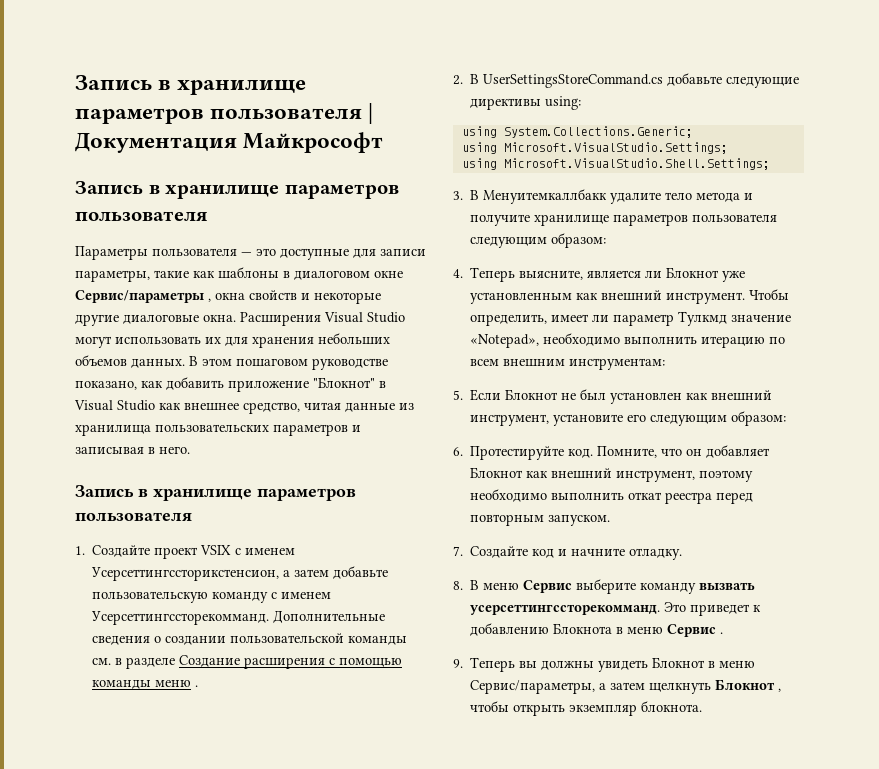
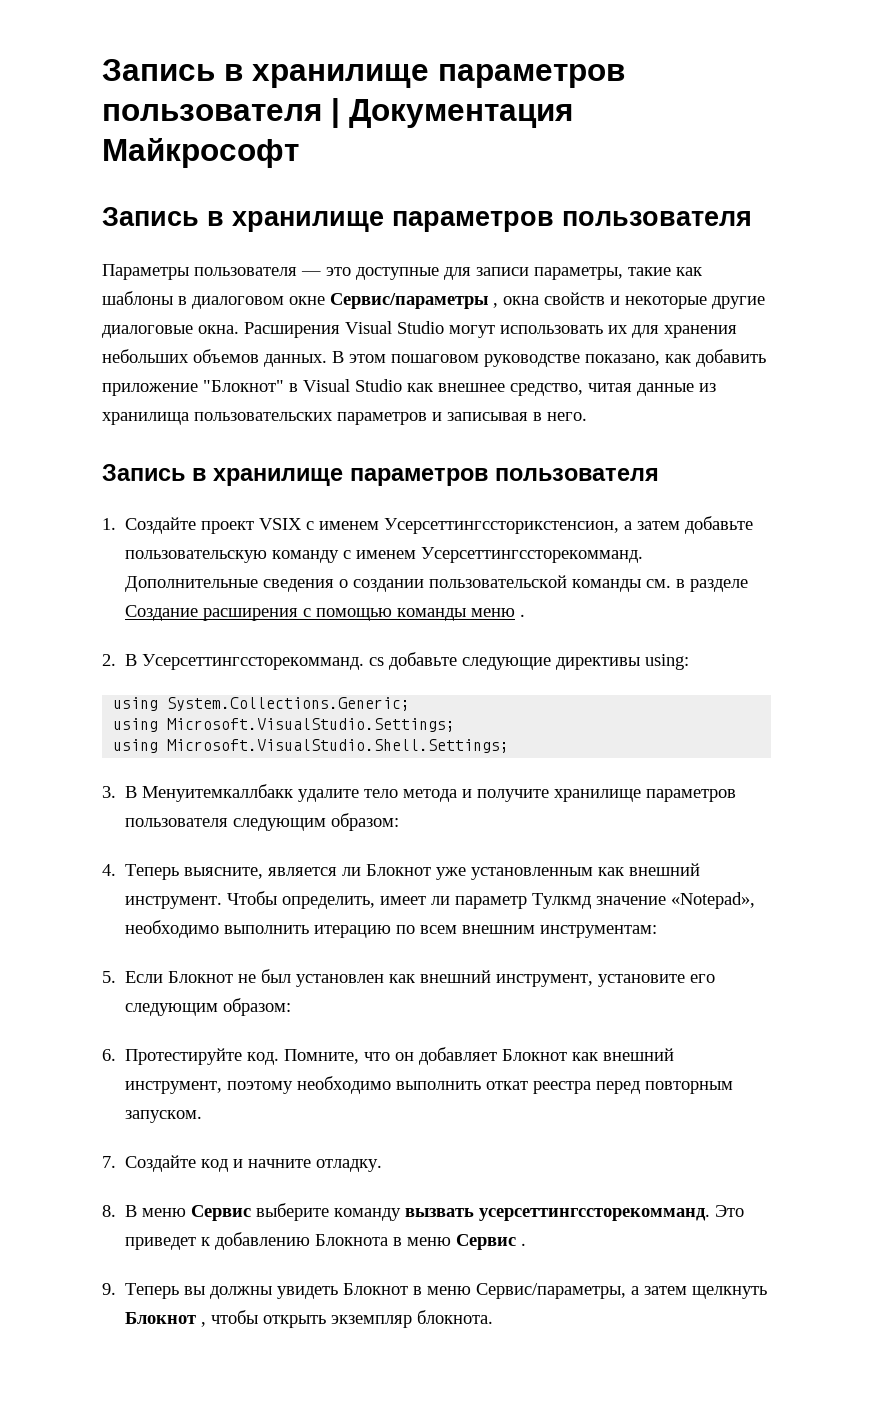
- 2. В UserSettingsStoreCommand.cs добавьте следующие директивы using:
+ 2. В Усерсеттингссторекомманд. cs добавьте следующие директивы using:

